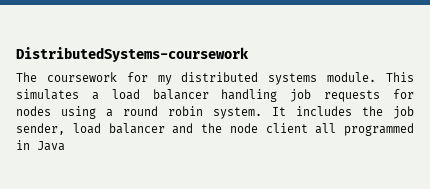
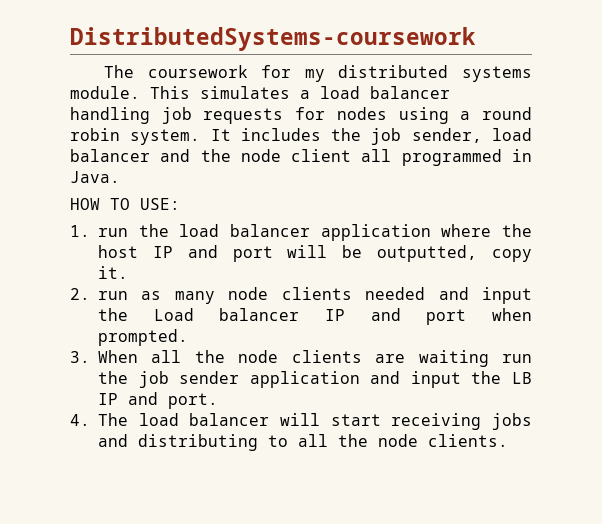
- It includes the job sender, load balancer and the node client all programmed in Java
+ It includes the job sender, load balancer and the node client all programmed in Java.
+ HOW TO USE:
+ 1. run the load balancer application where the host IP and port will be outputted, copy it.
+ 2. run as many node clients needed and input the Load balancer IP and port when prompted.
+ 3. When all the node clients are waiting run the job sender application and input the LB IP and port.
+ 4. The load balancer will start receiving jobs and distributing to all the node clients.

